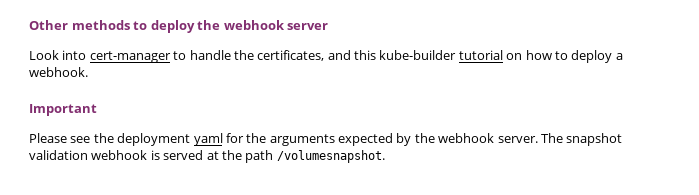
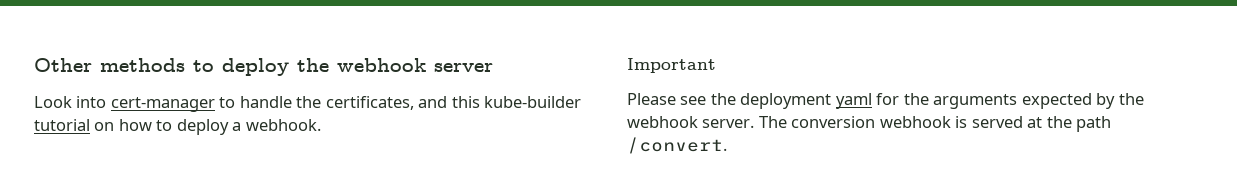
- The snapshot validation webhook is served at the path /volumesnapshot.
+ The conversion webhook is served at the path /convert.

